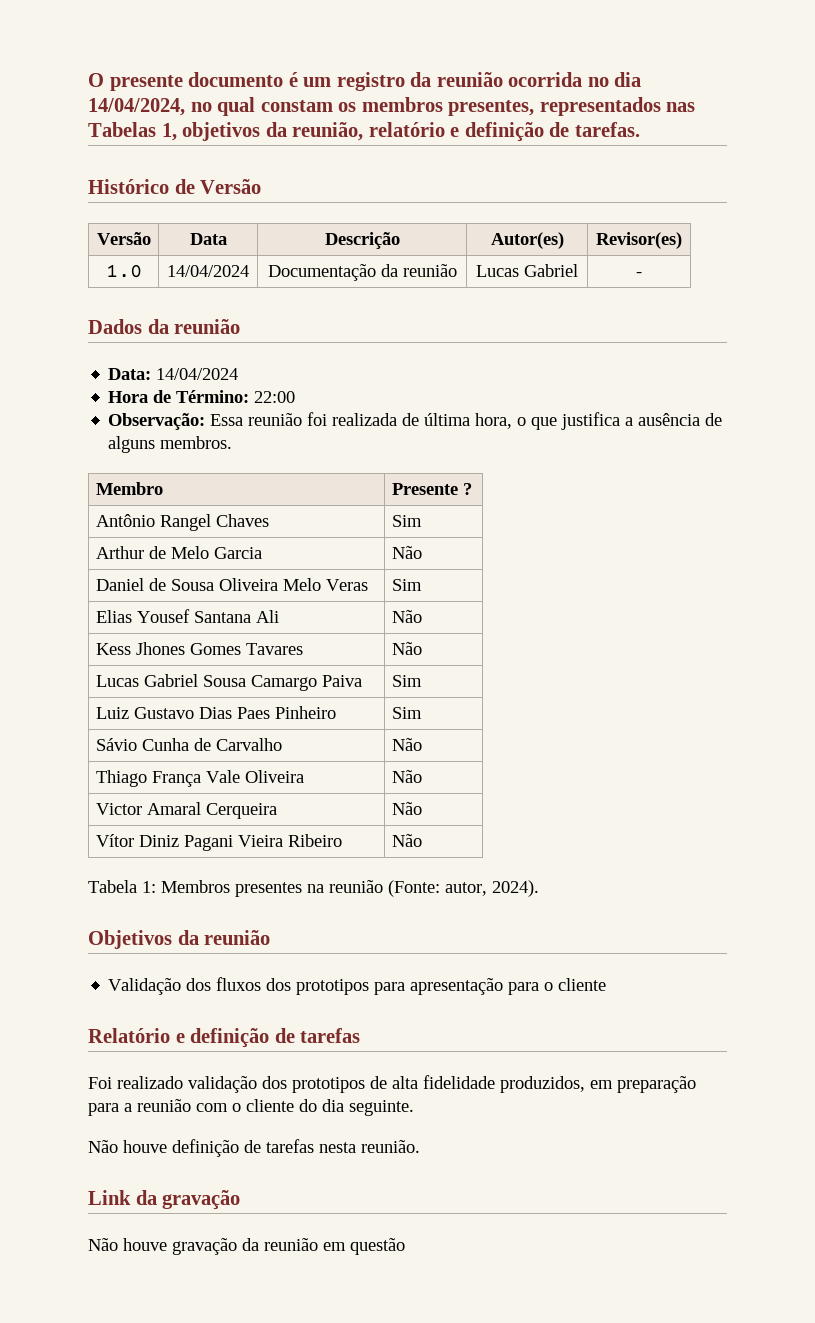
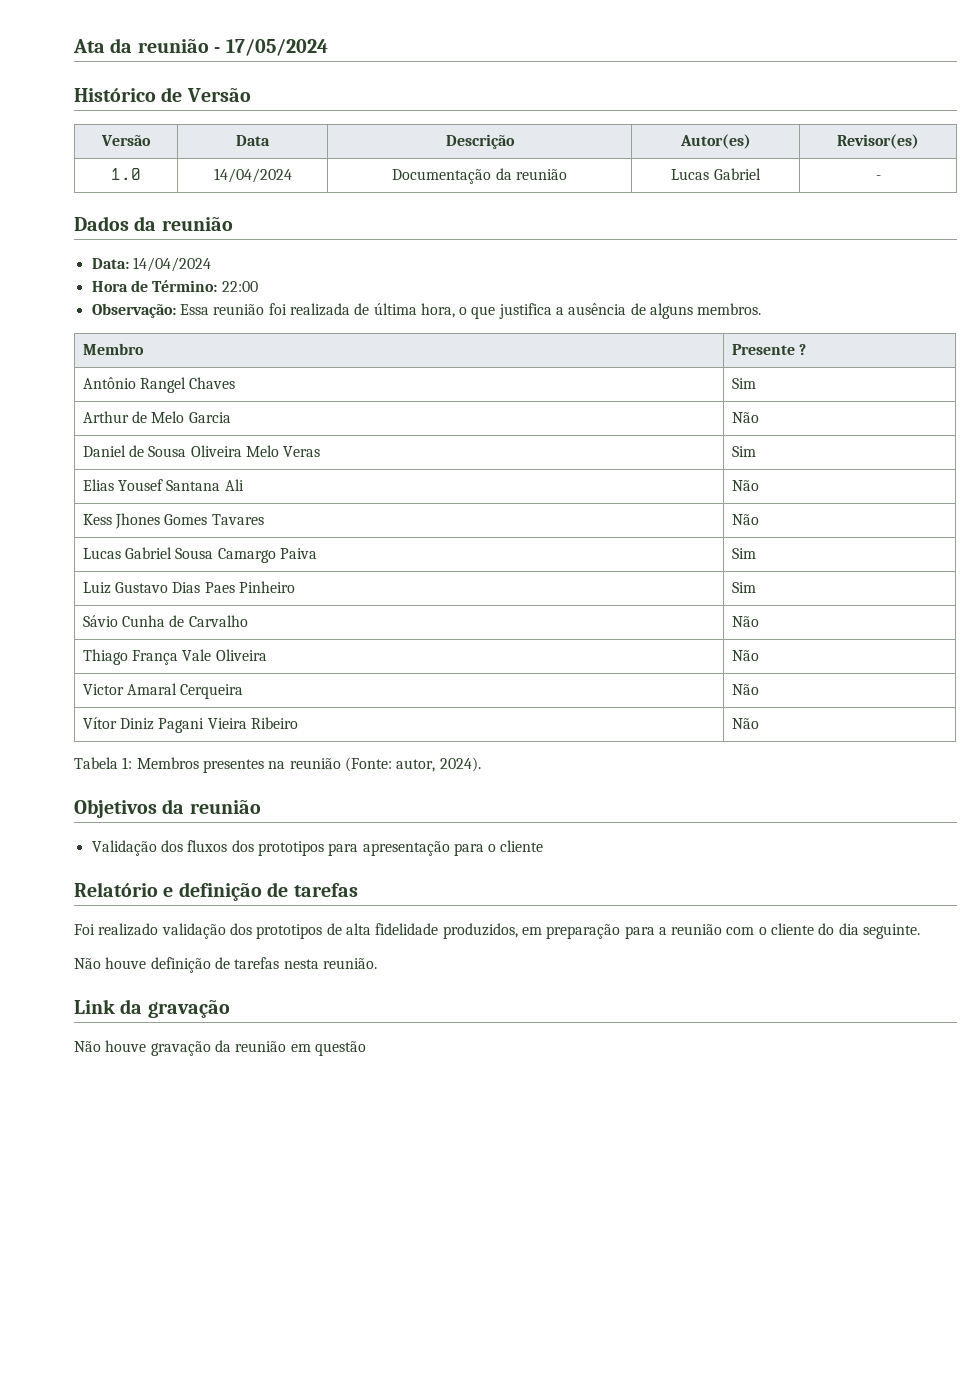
- O presente documento é um registro da reunião ocorrida no dia 14/04/2024, no qual constam os membros presentes, representados nas Tabelas 1, objetivos da reunião, relatório e definição de tarefas.
+ Ata da reunião - 17/05/2024

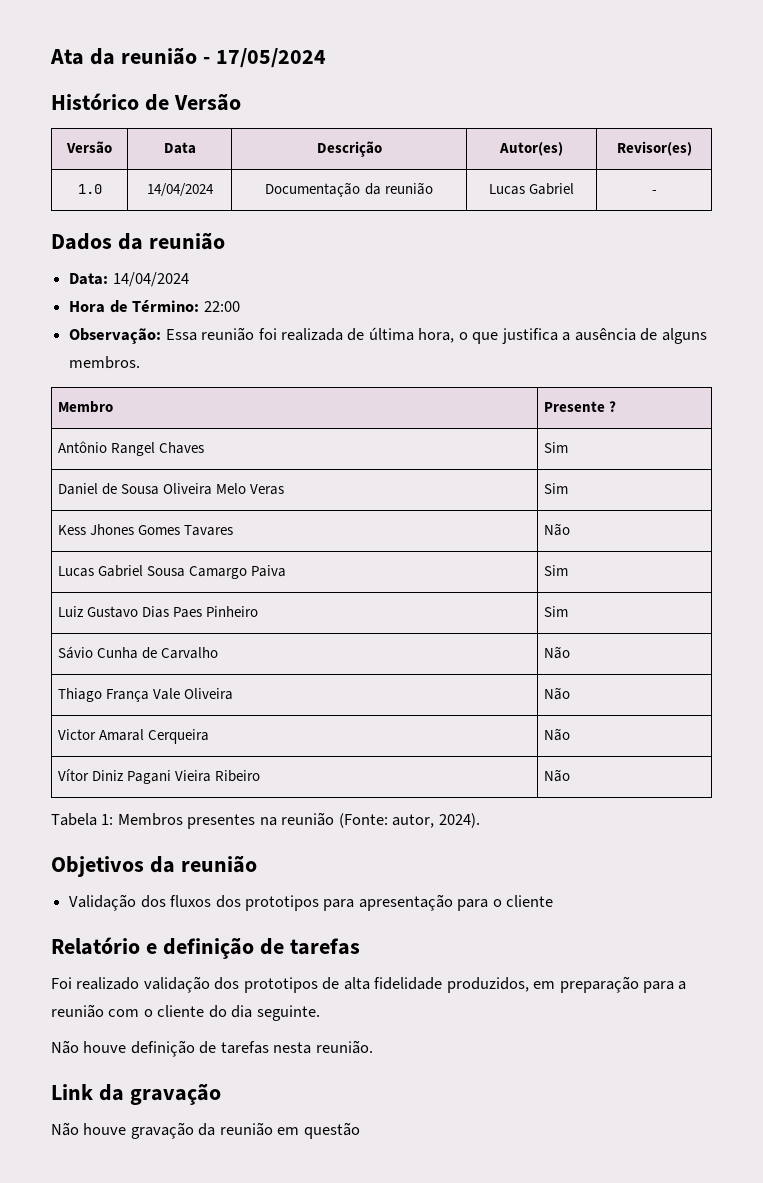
- Arthur de Melo Garcia | Não
- Elias Yousef Santana Ali | Não

